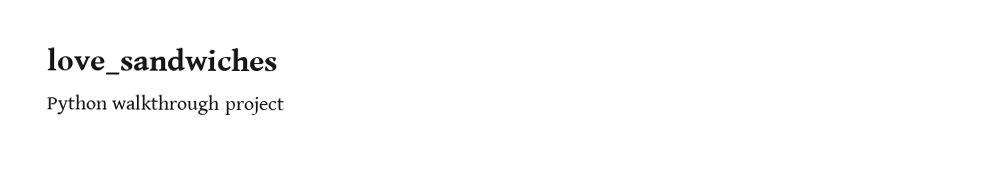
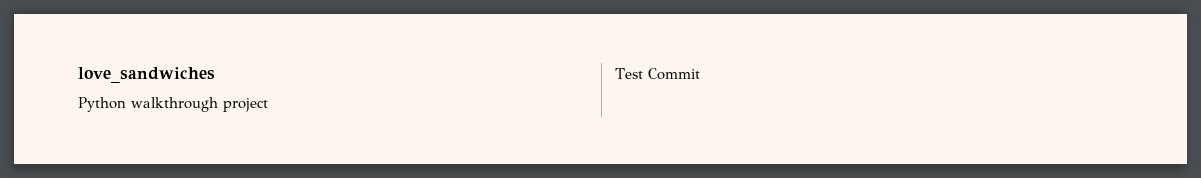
+ Test Commit

